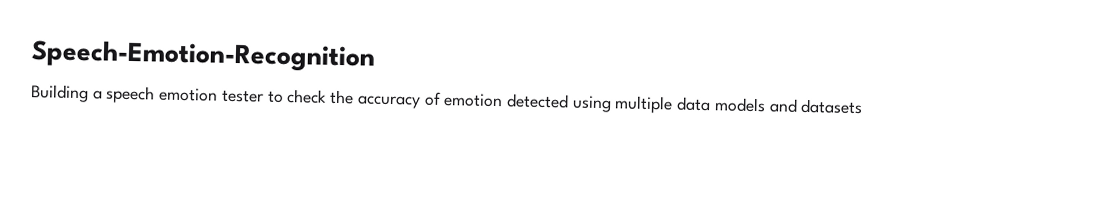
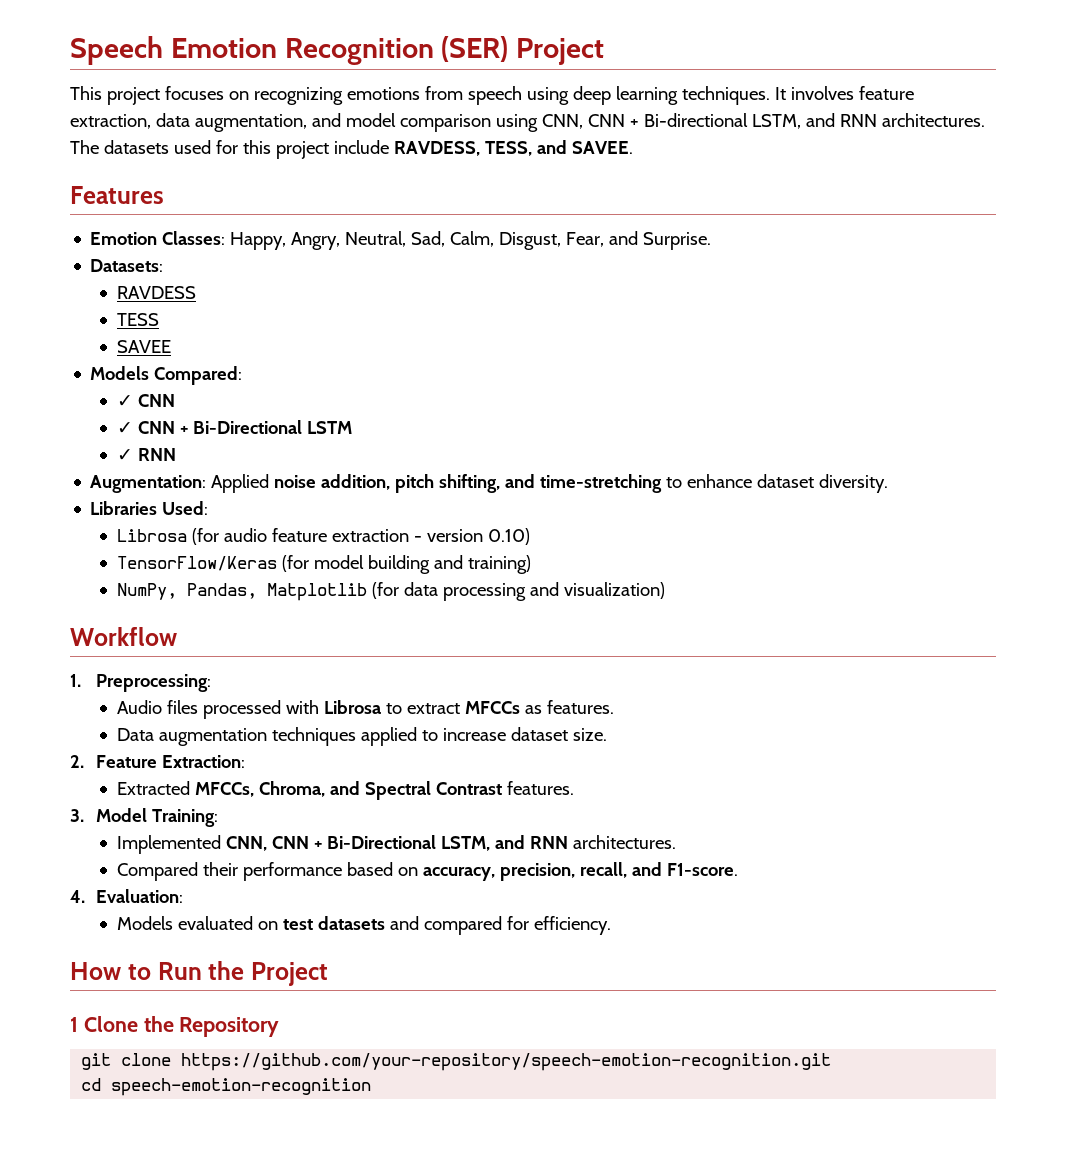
- Speech-Emotion-Recognition
- Building a speech emotion tester to check the accuracy of emotion detected using multiple data models and datasets
+ Speech Emotion Recognition (SER) Project
+ This project focuses on recognizing emotions from speech using deep learning techniques. It involves feature extraction, data augmentation, and model comparison using CNN, CNN + Bi-directional LSTM, and RNN architectures. The datasets used for this project include RAVDESS, TESS, and SAVEE.
+ Features
+ Emotion Classes: Happy, Angry, Neutral, Sad, Calm, Disgust, Fear, and Surprise.
+ Datasets:
+ RAVDESS
+ TESS
+ SAVEE
+ Models Compared:
+ ✓ CNN
+ ✓ CNN + Bi-Directional LSTM
+ ✓ RNN
+ Augmentation: Applied noise addition, pitch shifting, and time-stretching to enhance dataset diversity.
+ Libraries Used:
+ Librosa (for audio feature extraction - version 0.10)
+ TensorFlow/Keras (for model building and training)
+ NumPy, Pandas, Matplotlib (for data processing and visualization)
+ Workflow
+ 1. Preprocessing:
+ Audio files processed with Librosa to extract MFCCs as features.
+ Data augmentation techniques applied to increase dataset size.
+ 2. Feature Extraction:
+ Extracted MFCCs, Chroma, and Spectral Contrast features.
+ 3. Model Training:
+ Implemented CNN, CNN + Bi-Directional LSTM, and RNN architectures.
+ Compared their performance based on accuracy, precision, recall, and F1-score.
+ 4. Evaluation:
+ Models evaluated on test datasets and compared for efficiency.
+ How to Run the Project
+ 1 Clone the Repository
+ git clone https://github.com/your-repository/speech-emotion-recognition.git
+ cd speech-emotion-recognition

